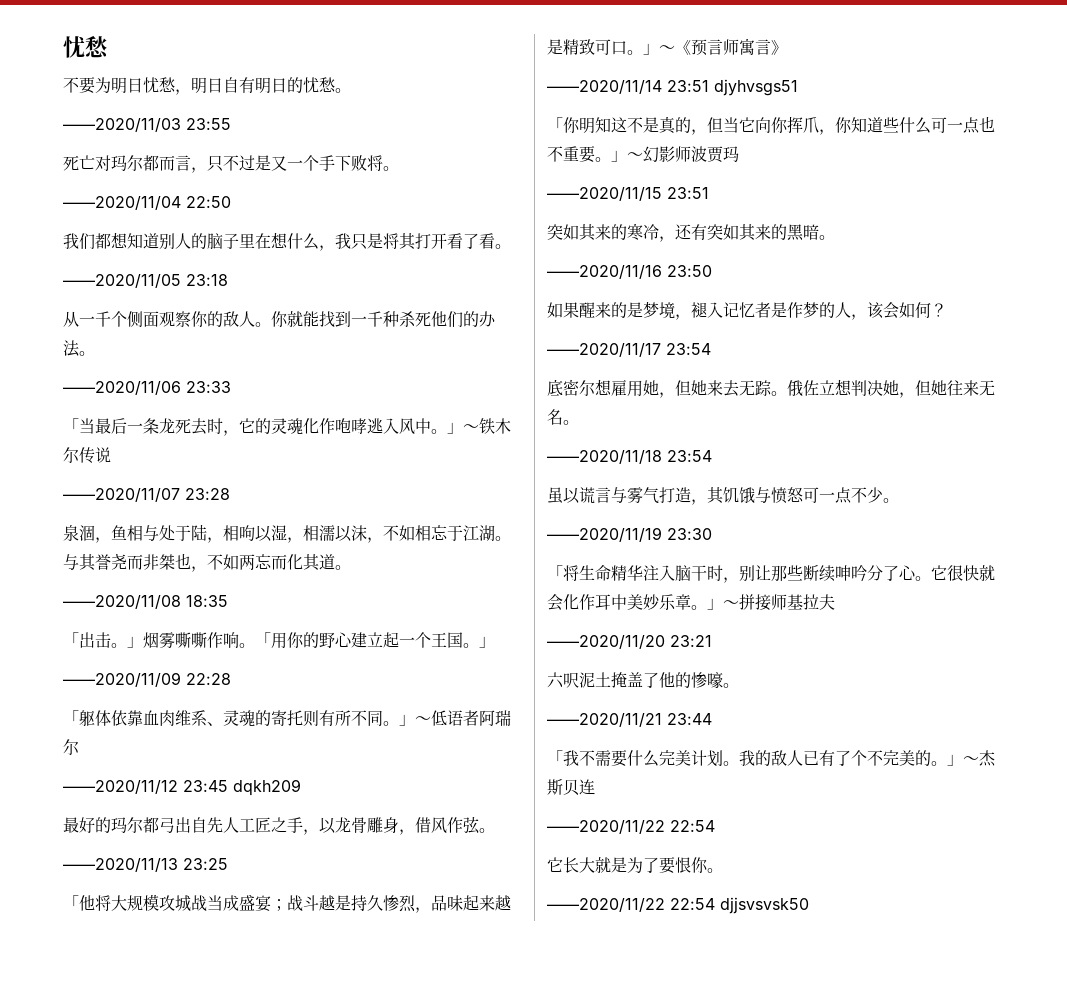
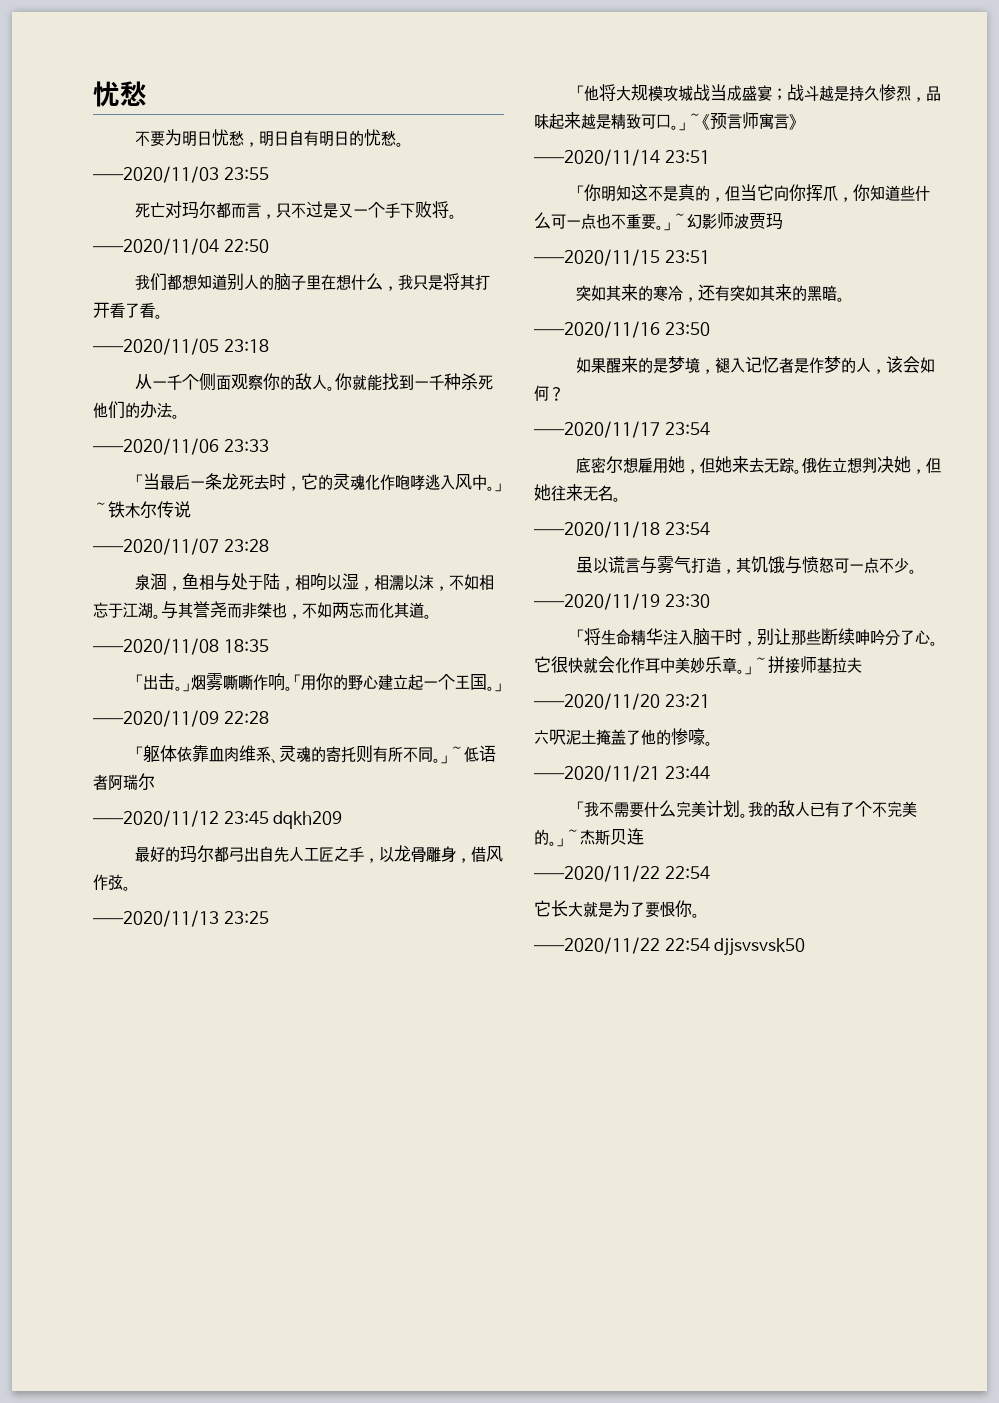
- ——2020/11/14 23:51 djyhvsgs51
+ ——2020/11/14 23:51

